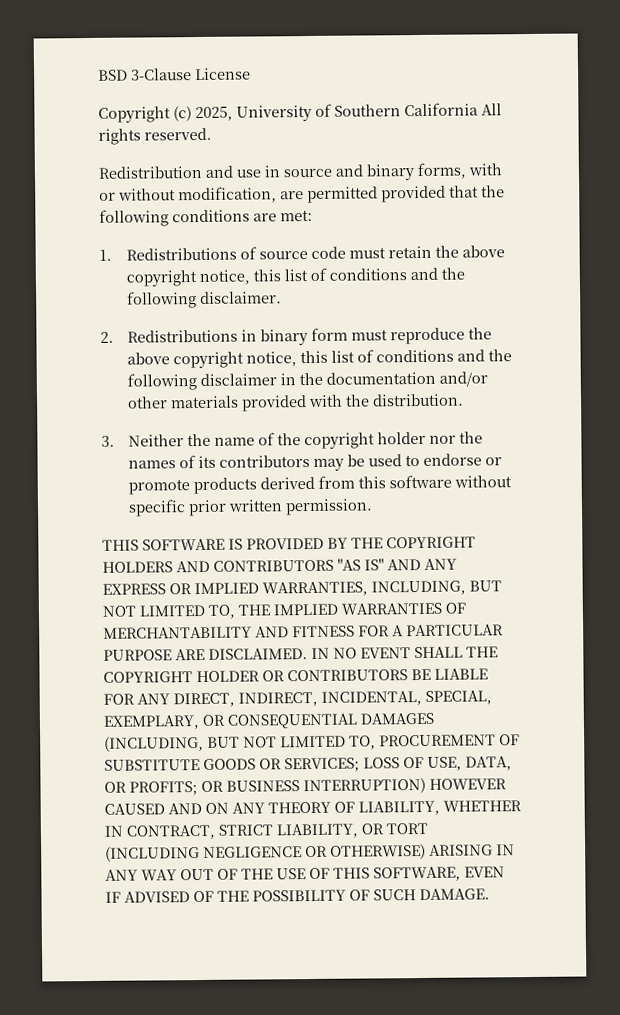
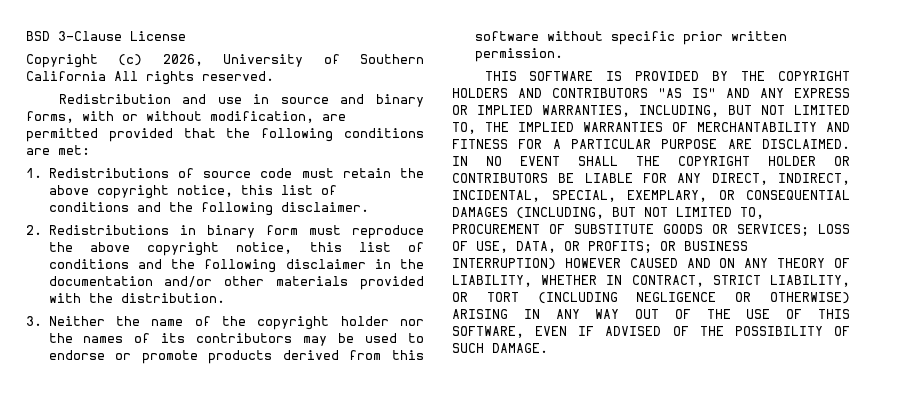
- Copyright (c) 2025, University of Southern California All rights reserved.
+ Copyright (c) 2026, University of Southern California All rights reserved.

